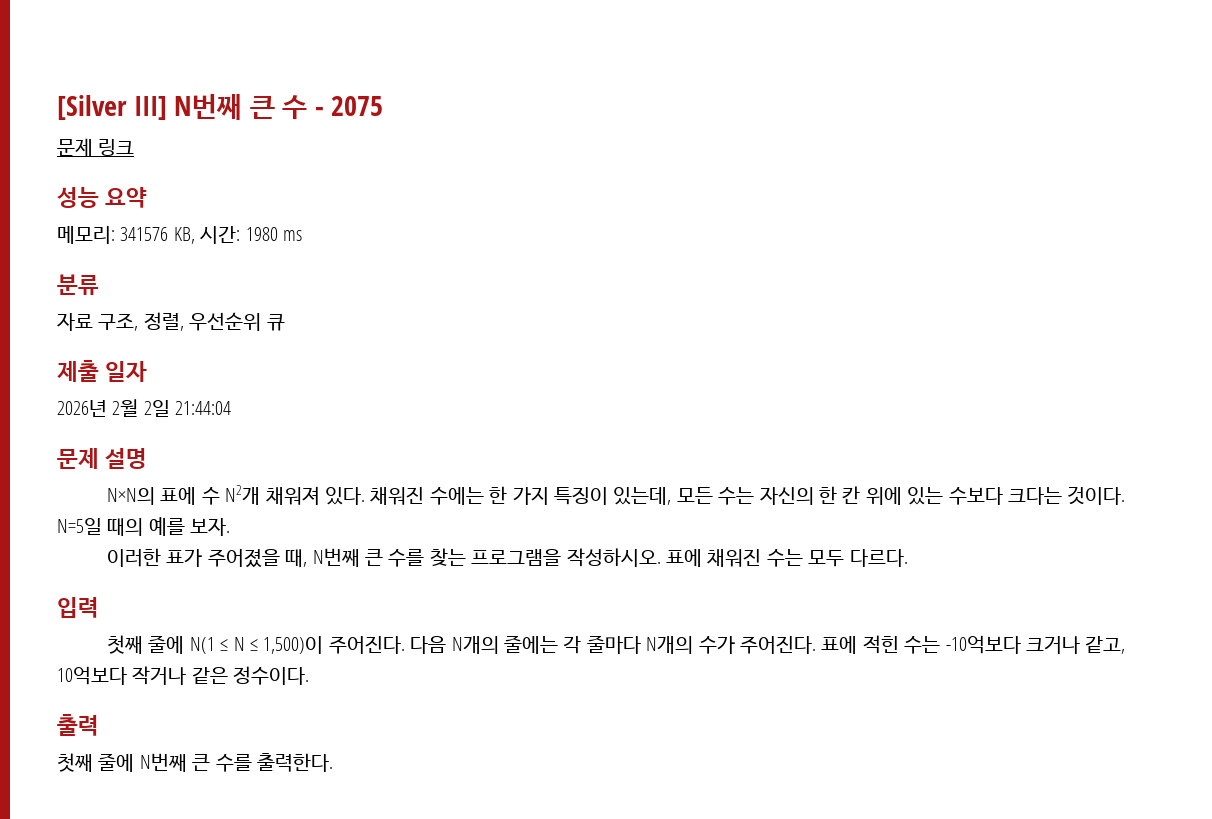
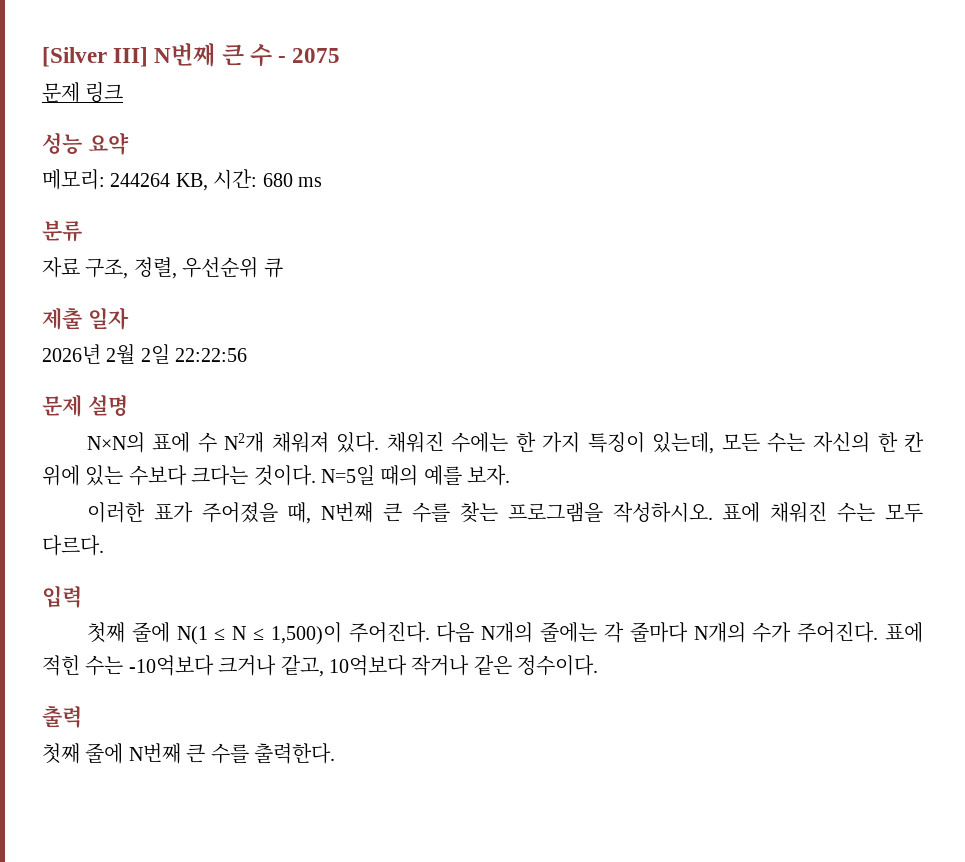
- 메모리: 341576 KB, 시간: 1980 ms
+ 메모리: 244264 KB, 시간: 680 ms
- 2026년 2월 2일 21:44:04
+ 2026년 2월 2일 22:22:56

